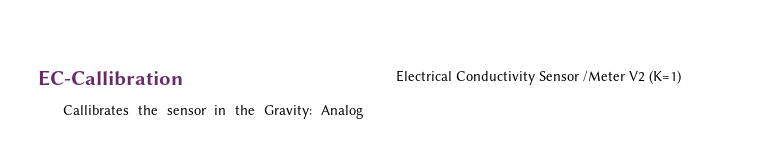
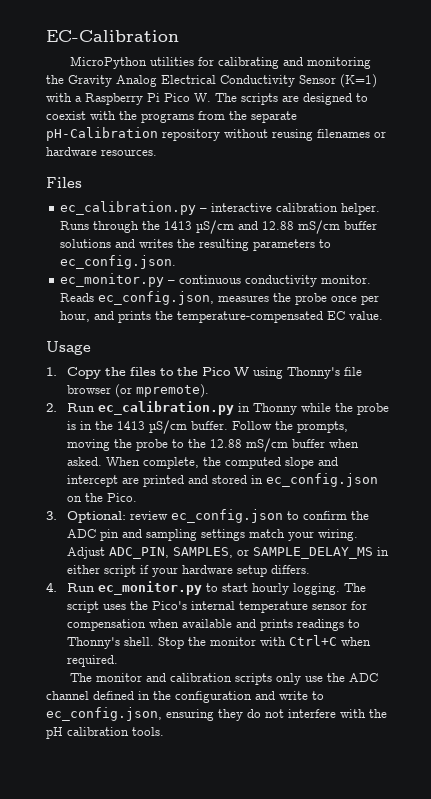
- EC-Callibration
- Callibrates the sensor in the Gravity: Analog Electrical Conductivity Sensor /Meter V2 (K=1)
+ EC-Calibration
+ MicroPython utilities for calibrating and monitoring the Gravity Analog Electrical Conductivity Sensor (K=1) with a Raspberry Pi Pico W. The scripts are designed to coexist with the programs from the separate pH-Calibration repository without reusing filenames or hardware resources.
+ Files
+ ec_calibration.py – interactive calibration helper. Runs through the 1413 µS/cm and 12.88 mS/cm buffer solutions and writes the resulting parameters to ec_config.json.
+ ec_monitor.py – continuous conductivity monitor. Reads ec_config.json, measures the probe once per hour, and prints the temperature-compensated EC value.
+ Usage
+ 1. Copy the files to the Pico W using Thonny's file browser (or mpremote).
+ 2. Run ec_calibration.py in Thonny while the probe is in the 1413 µS/cm buffer. Follow the prompts, moving the probe to the 12.88 mS/cm buffer when asked. When complete, the computed slope and intercept are printed and stored in ec_config.json on the Pico.
+ 3. Optional: review ec_config.json to confirm the ADC pin and sampling settings match your wiring. Adjust ADC_PIN, SAMPLES, or SAMPLE_DELAY_MS in either script if your hardware setup differs.
+ 4. Run ec_monitor.py to start hourly logging. The script uses the Pico's internal temperature sensor for compensation when available and prints readings to Thonny's shell. Stop the monitor with Ctrl+C when required.
+ The monitor and calibration scripts only use the ADC channel defined in the configuration and write to ec_config.json, ensuring they do not interfere with the pH calibration tools.

